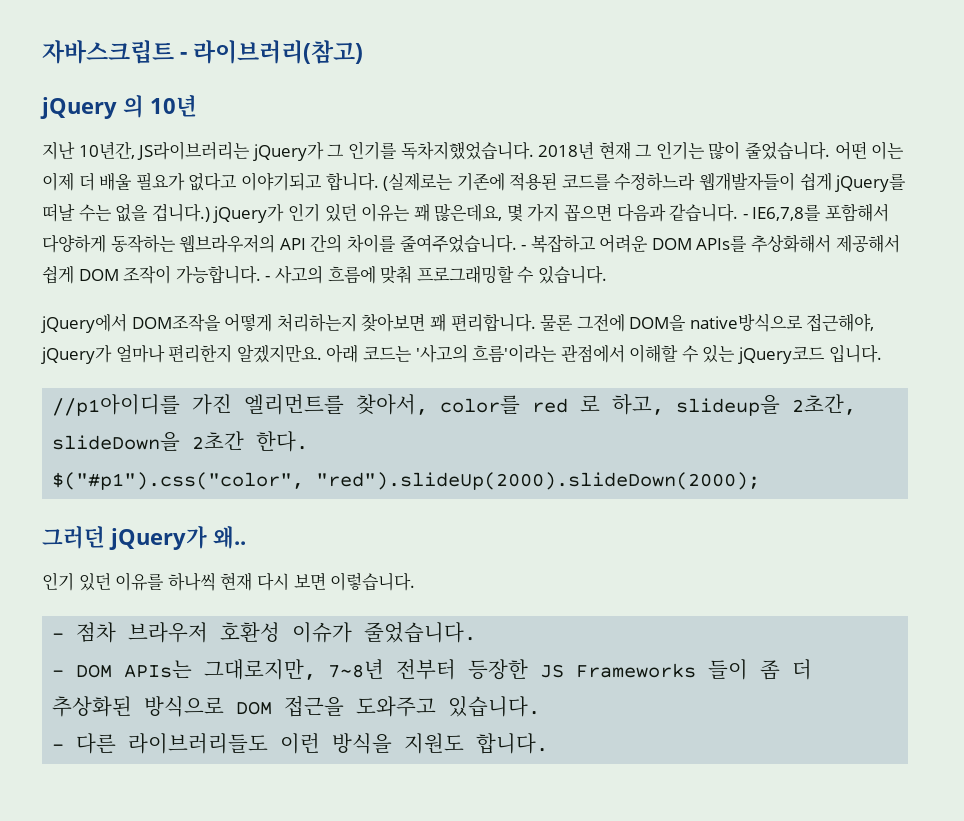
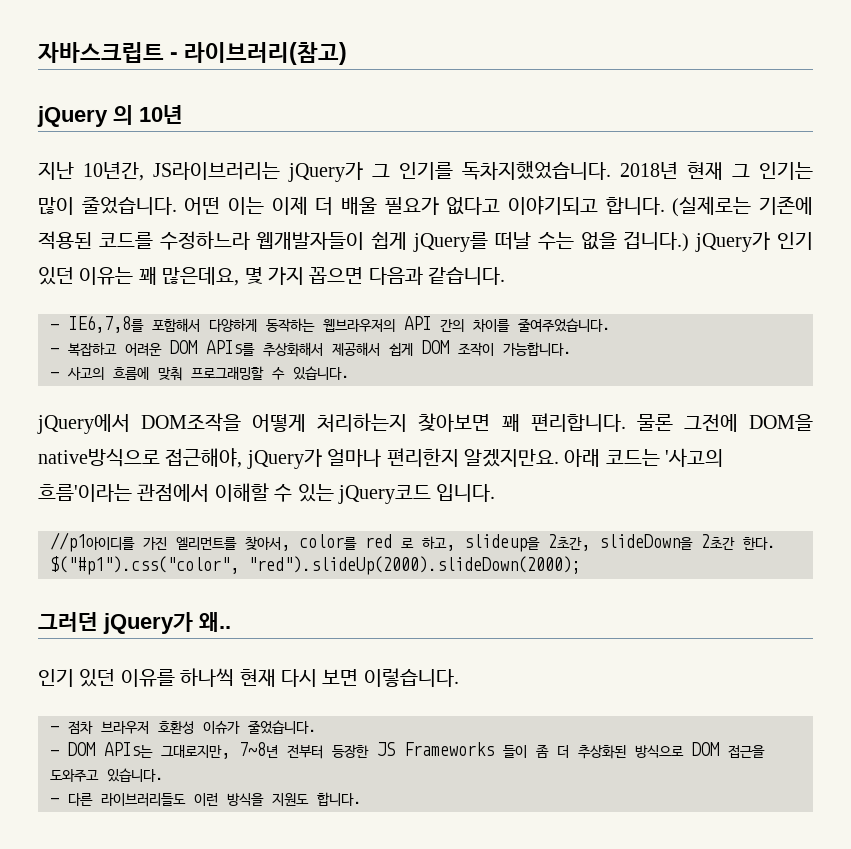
- (실제로는 기존에 적용된 코드를 수정하느라 웹개발자들이 쉽게 jQuery를 떠날 수는 없을 겁니다.) jQuery가 인기 있던 이유는 꽤 많은데요, 몇 가지 꼽으면 다음과 같습니다. - IE6,7,8를 포함해서 다양하게 동작하는 웹브라우저의 API 간의 차이를 줄여주었습니다. - 복잡하고 어려운 DOM APIs를 추상화해서 제공해서 쉽게 DOM 조작이 가능합니다. - 사고의 흐름에 맞춰 프로그래밍할 수 있습니다.
+ (실제로는 기존에 적용된 코드를 수정하느라 웹개발자들이 쉽게 jQuery를 떠날 수는 없을 겁니다.) jQuery가 인기 있던 이유는 꽤 많은데요, 몇 가지 꼽으면 다음과 같습니다.
+ - IE6,7,8를 포함해서 다양하게 동작하는 웹브라우저의 API 간의 차이를 줄여주었습니다.
+ - 복잡하고 어려운 DOM APIs를 추상화해서 제공해서 쉽게 DOM 조작이 가능합니다.
+ - 사고의 흐름에 맞춰 프로그래밍할 수 있습니다.

